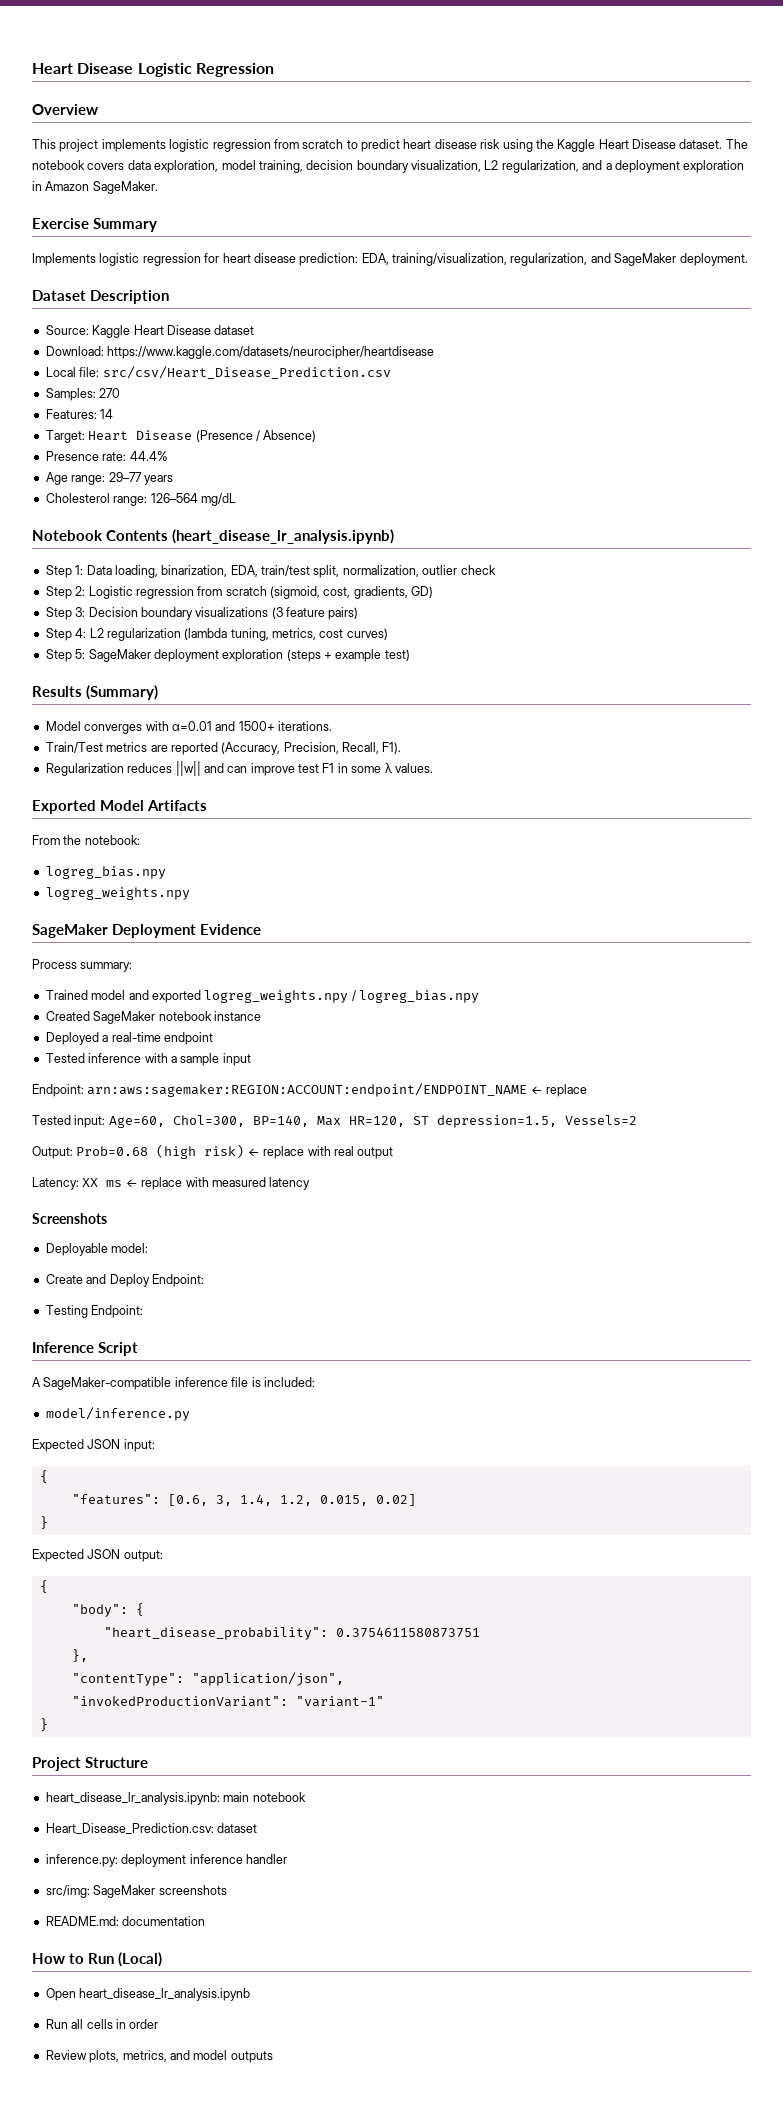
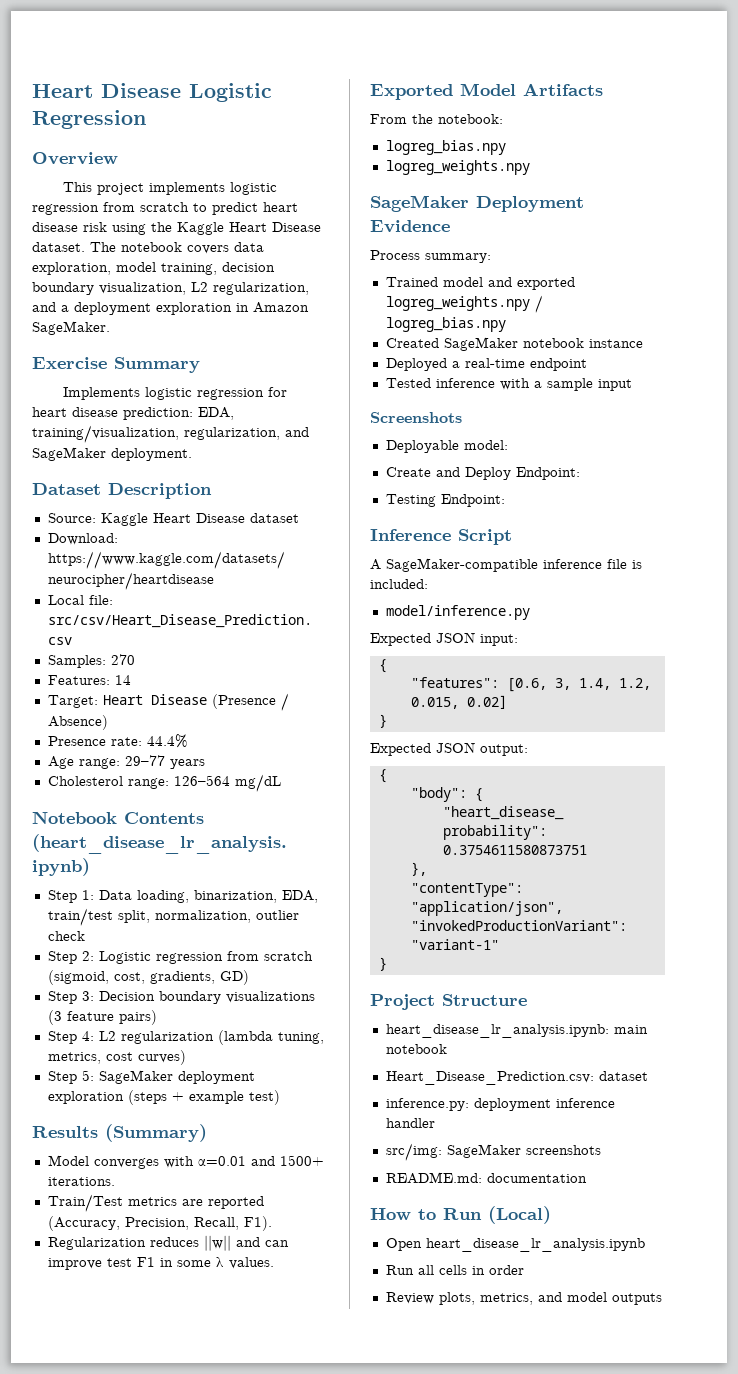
- Endpoint: arn:aws:sagemaker:REGION:ACCOUNT:endpoint/ENDPOINT_NAME ← replace
- Tested input: Age=60, Chol=300, BP=140, Max HR=120, ST depression=1.5, Vessels=2
- Output: Prob=0.68 (high risk) ← replace with real output
- Latency: XX ms ← replace with measured latency

